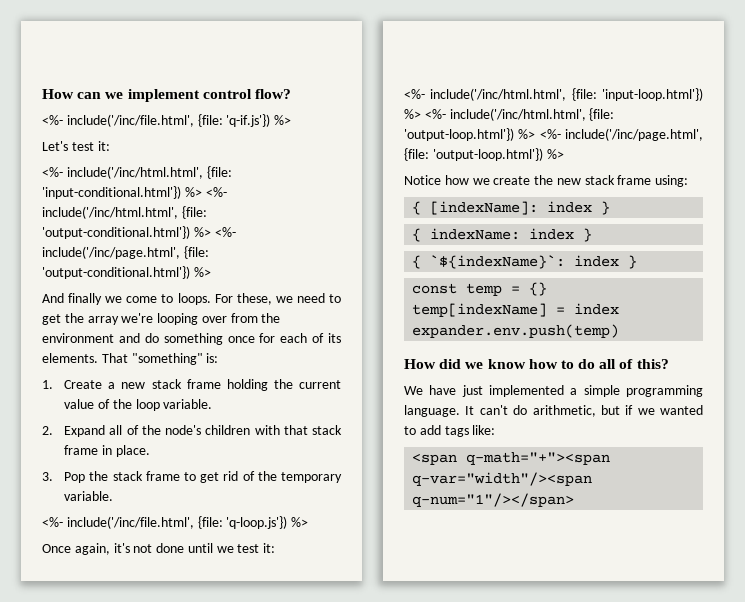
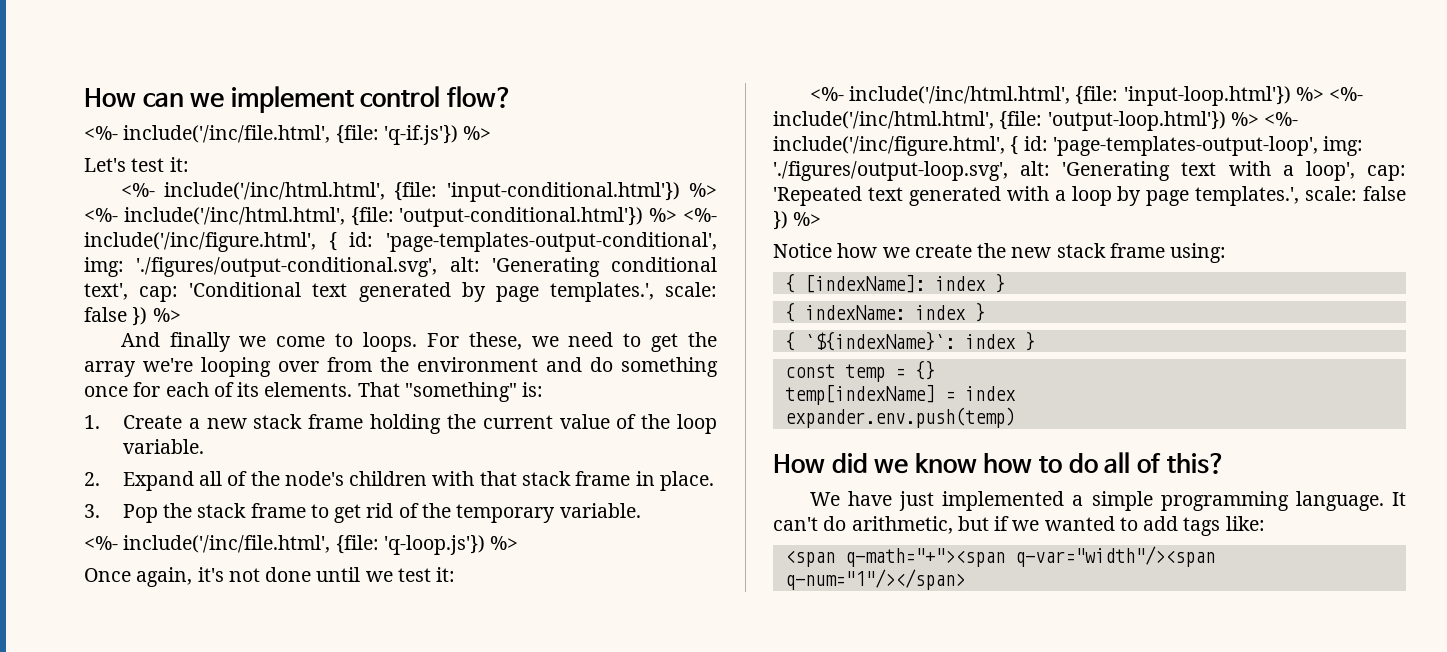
- <%- include('/inc/html.html', {file: 'input-conditional.html'}) %> <%- include('/inc/html.html', {file: 'output-conditional.html'}) %> <%- include('/inc/page.html', {file: 'output-conditional.html'}) %>
+ <%- include('/inc/html.html', {file: 'input-conditional.html'}) %> <%- include('/inc/html.html', {file: 'output-conditional.html'}) %> <%- include('/inc/figure.html', { id: 'page-templates-output-conditional', img: './figures/output-conditional.svg', alt: 'Generating conditional text', cap: 'Conditional text generated by page templates.', scale: false }) %>
- <%- include('/inc/html.html', {file: 'input-loop.html'}) %> <%- include('/inc/html.html', {file: 'output-loop.html'}) %> <%- include('/inc/page.html', {file: 'output-loop.html'}) %>
+ <%- include('/inc/html.html', {file: 'input-loop.html'}) %> <%- include('/inc/html.html', {file: 'output-loop.html'}) %> <%- include('/inc/figure.html', { id: 'page-templates-output-loop', img: './figures/output-loop.svg', alt: 'Generating text with a loop', cap: 'Repeated text generated with a loop by page templates.', scale: false }) %>

